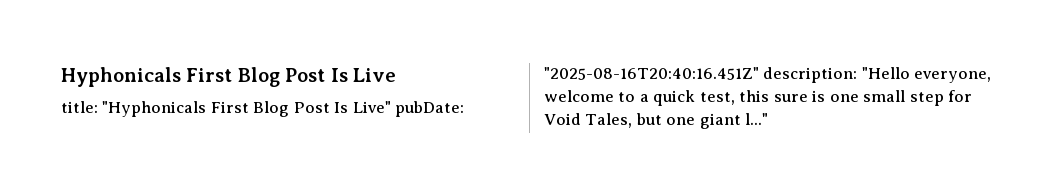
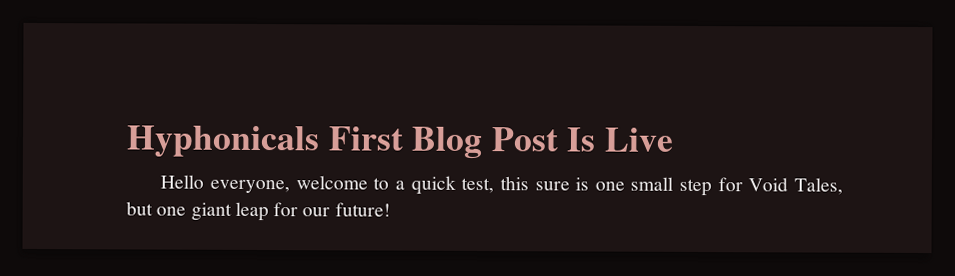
- title: "Hyphonicals First Blog Post Is Live" pubDate: "2025-08-16T20:40:16.451Z" description: "Hello everyone, welcome to a quick test, this sure is one small step for Void Tales, but one giant l..."
+ Hello everyone, welcome to a quick test, this sure is one small step for Void Tales, but one giant leap for our future!

